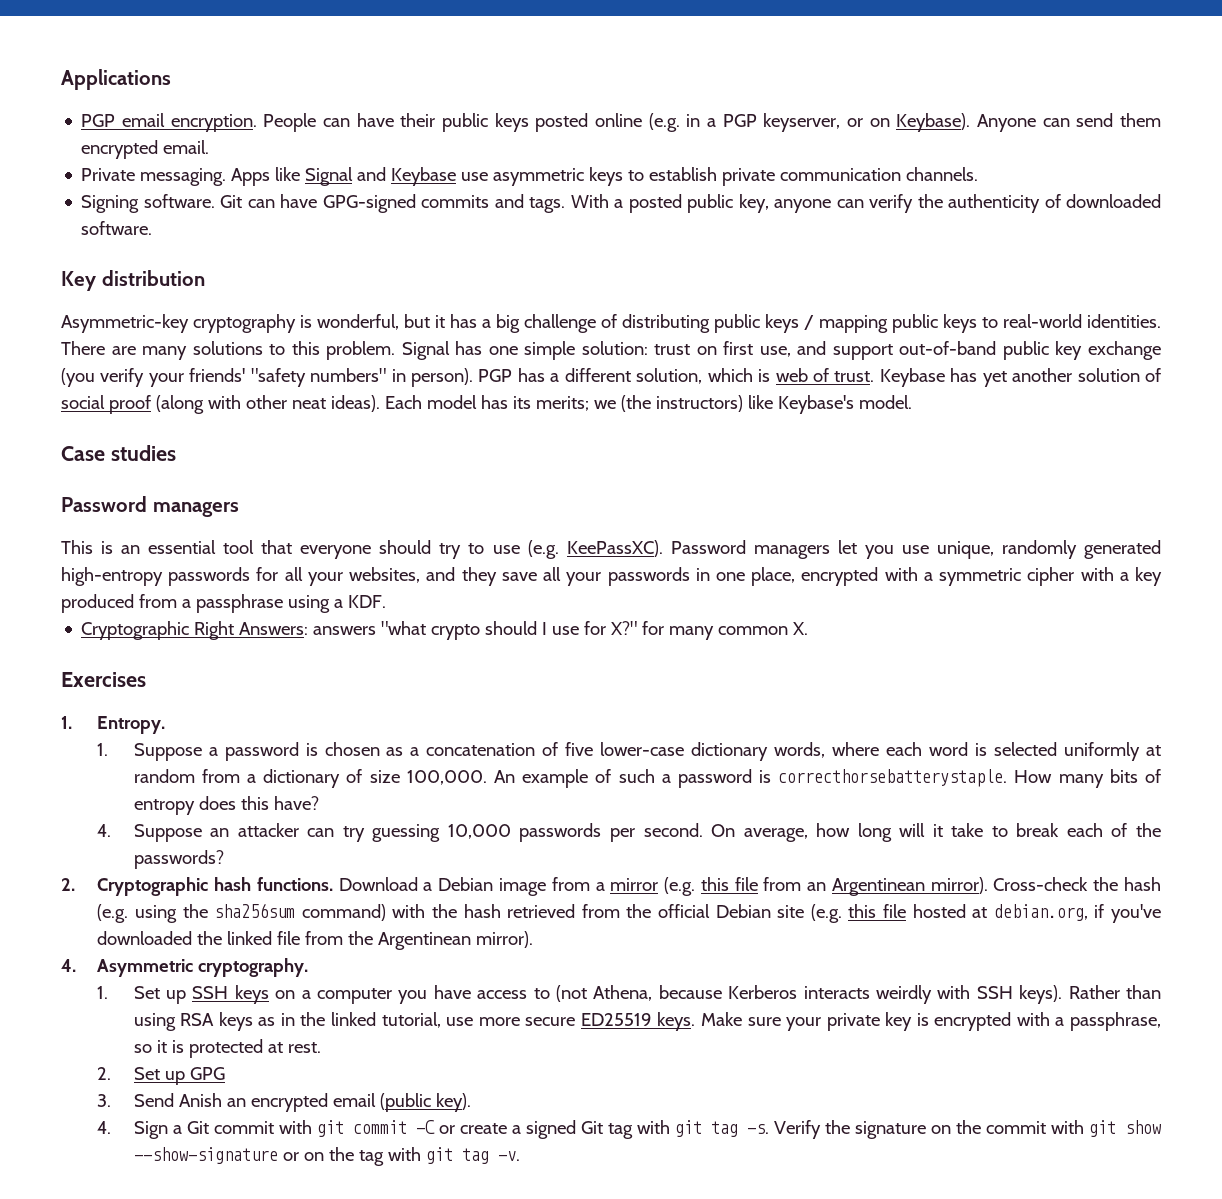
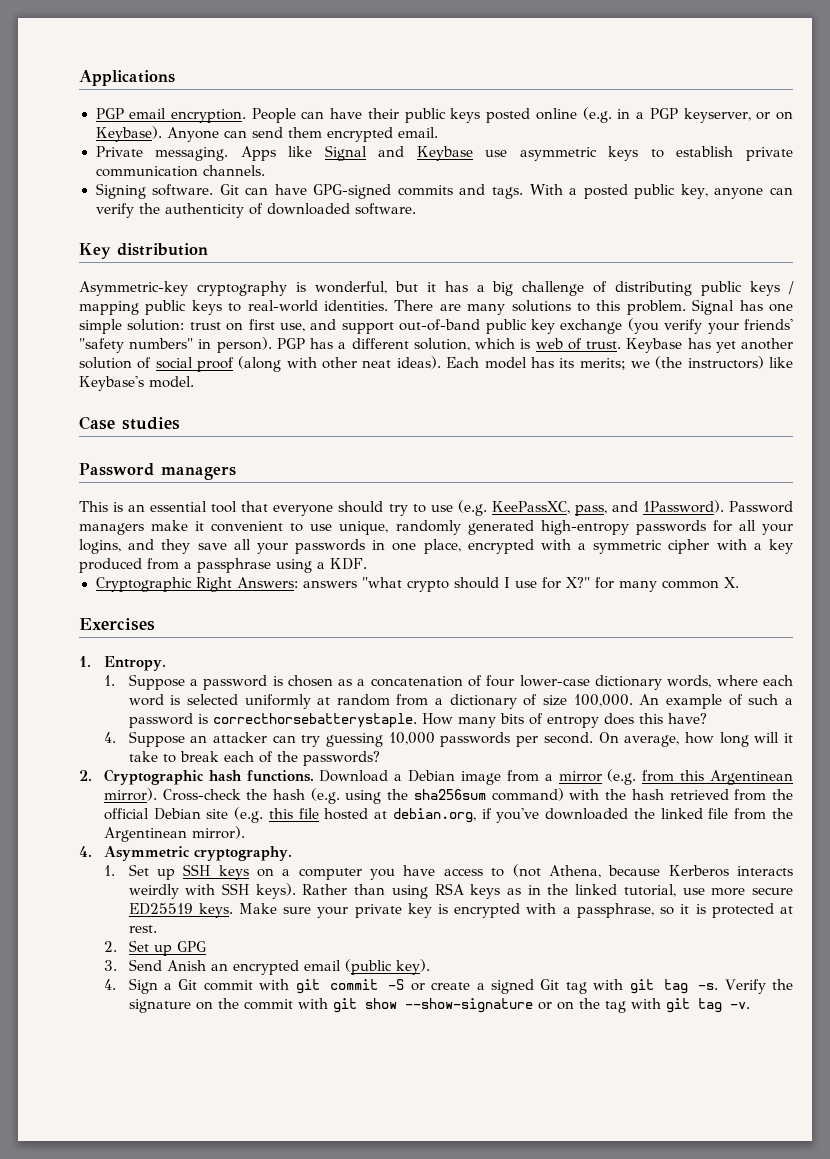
- This is an essential tool that everyone should try to use (e.g. KeePassXC). Password managers let you use unique, randomly generated high-entropy passwords for all your websites, and they save all your passwords in one place, encrypted with a symmetric cipher with a key produced from a passphrase using a KDF.
+ This is an essential tool that everyone should try to use (e.g. KeePassXC, pass, and 1Password). Password managers make it convenient to use unique, randomly generated high-entropy passwords for all your logins, and they save all your passwords in one place, encrypted with a symmetric cipher with a key produced from a passphrase using a KDF.
- 1. Suppose a password is chosen as a concatenation of five lower-case dictionary words, where each word is selected uniformly at random from a dictionary of size 100,000.
+ 1. Suppose a password is chosen as a concatenation of four lower-case dictionary words, where each word is selected uniformly at random from a dictionary of size 100,000.
- Download a Debian image from a mirror (e.g. this file from an Argentinean mirror).
+ Download a Debian image from a mirror (e.g. from this Argentinean mirror).
- 4. Sign a Git commit with git commit -C or create a signed Git tag with git tag -s.
+ 4. Sign a Git commit with git commit -S or create a signed Git tag with git tag -s.

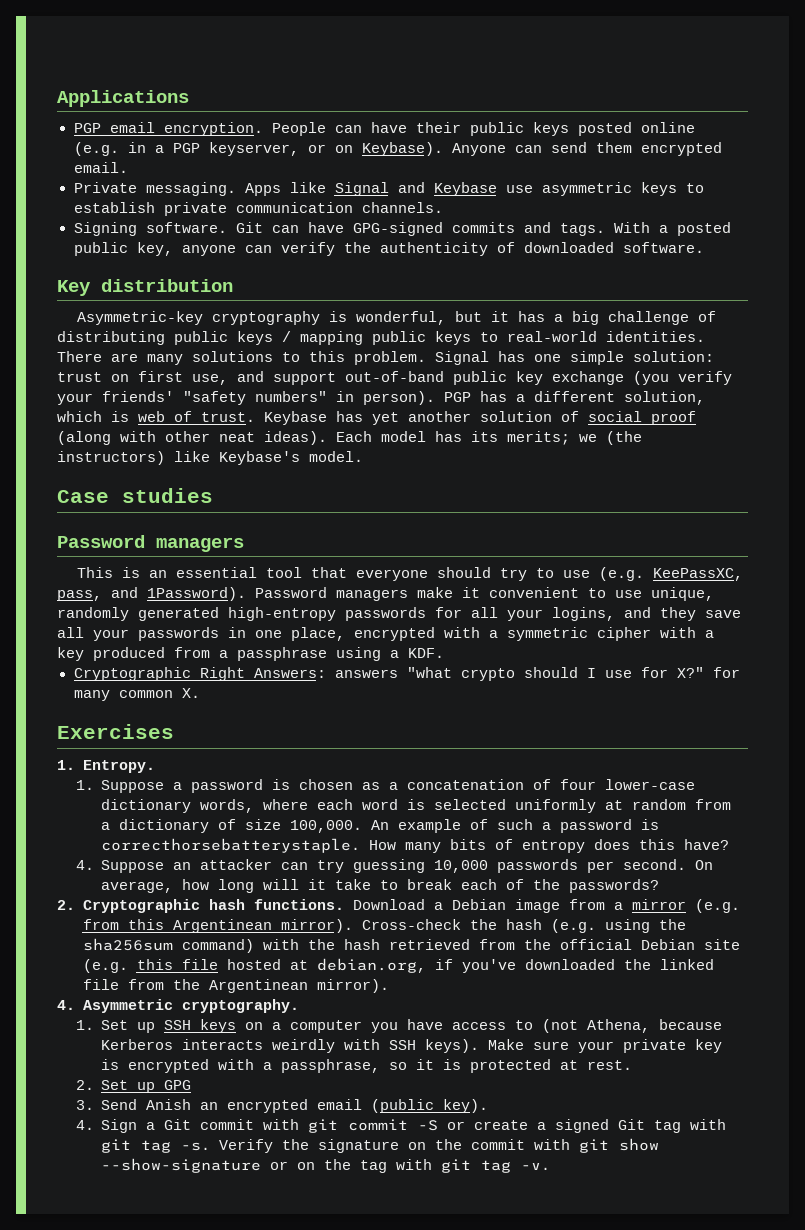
- Rather than using RSA keys as in the linked tutorial, use more secure ED25519 keys.

